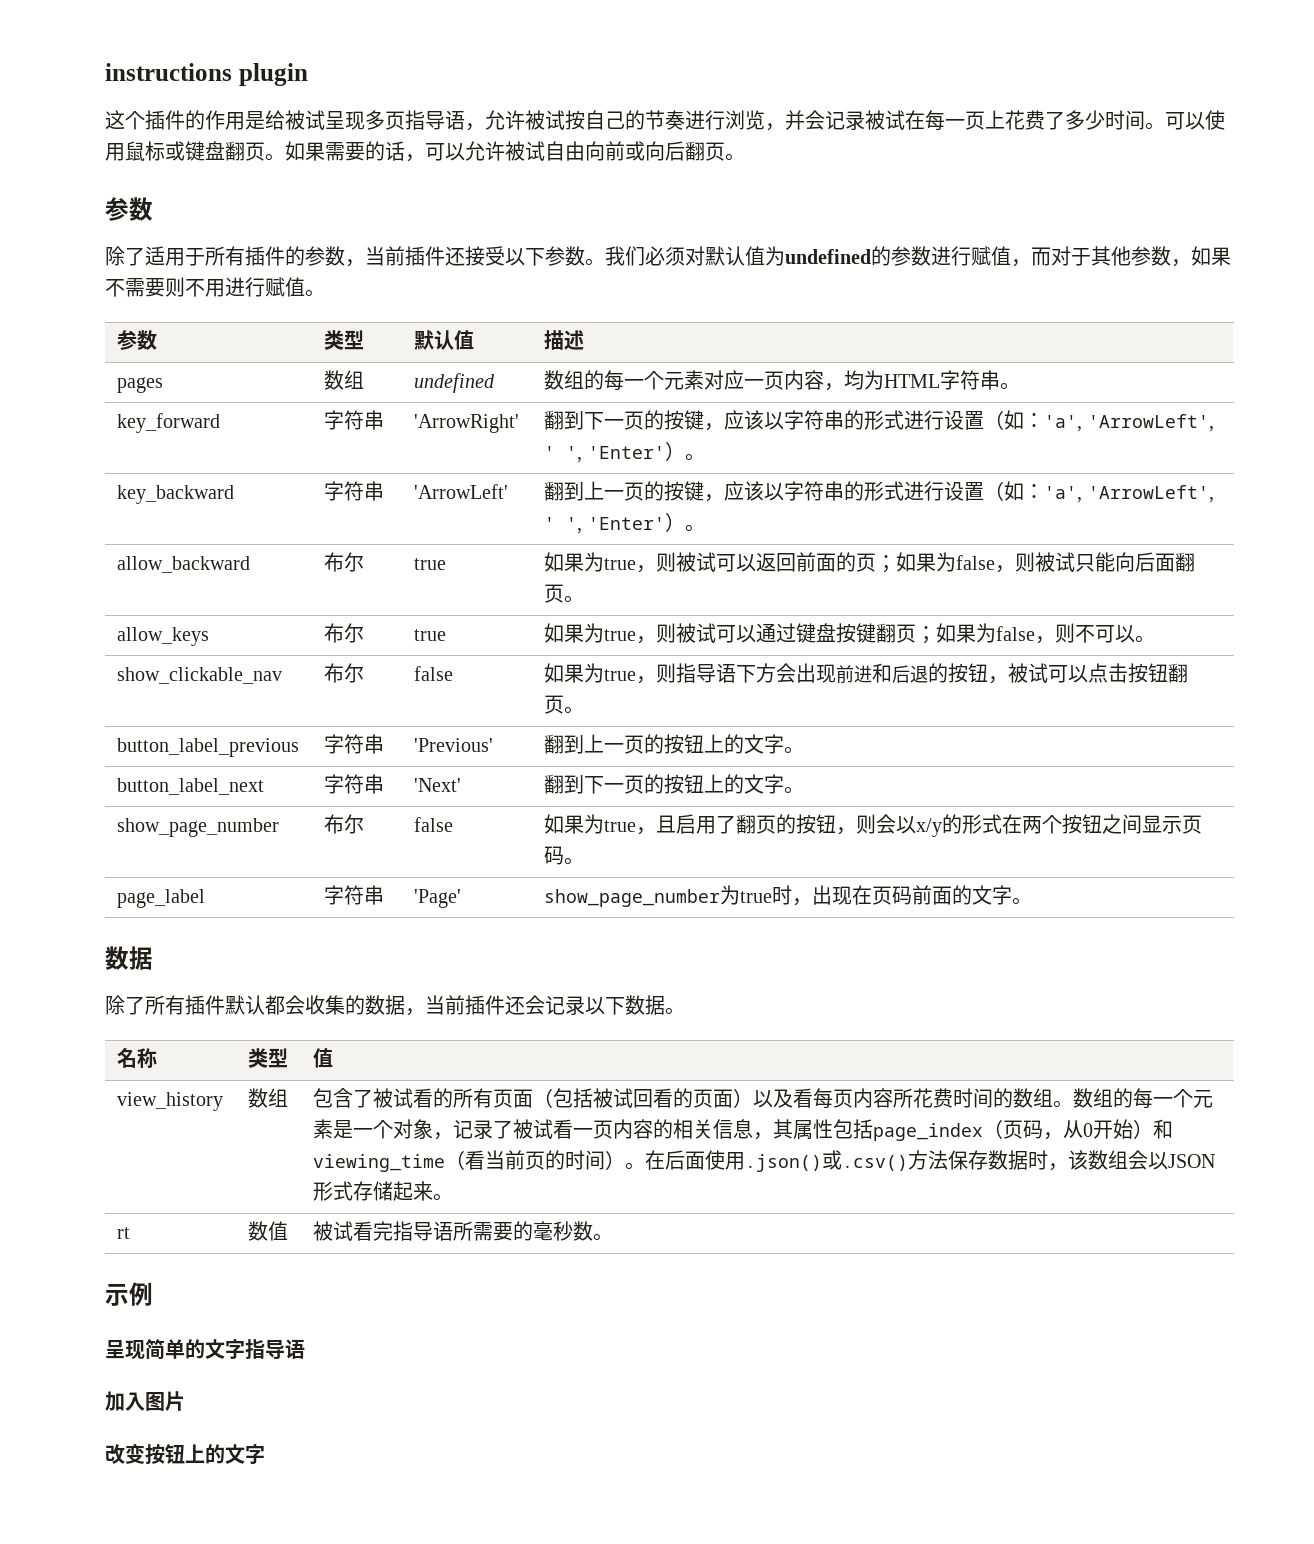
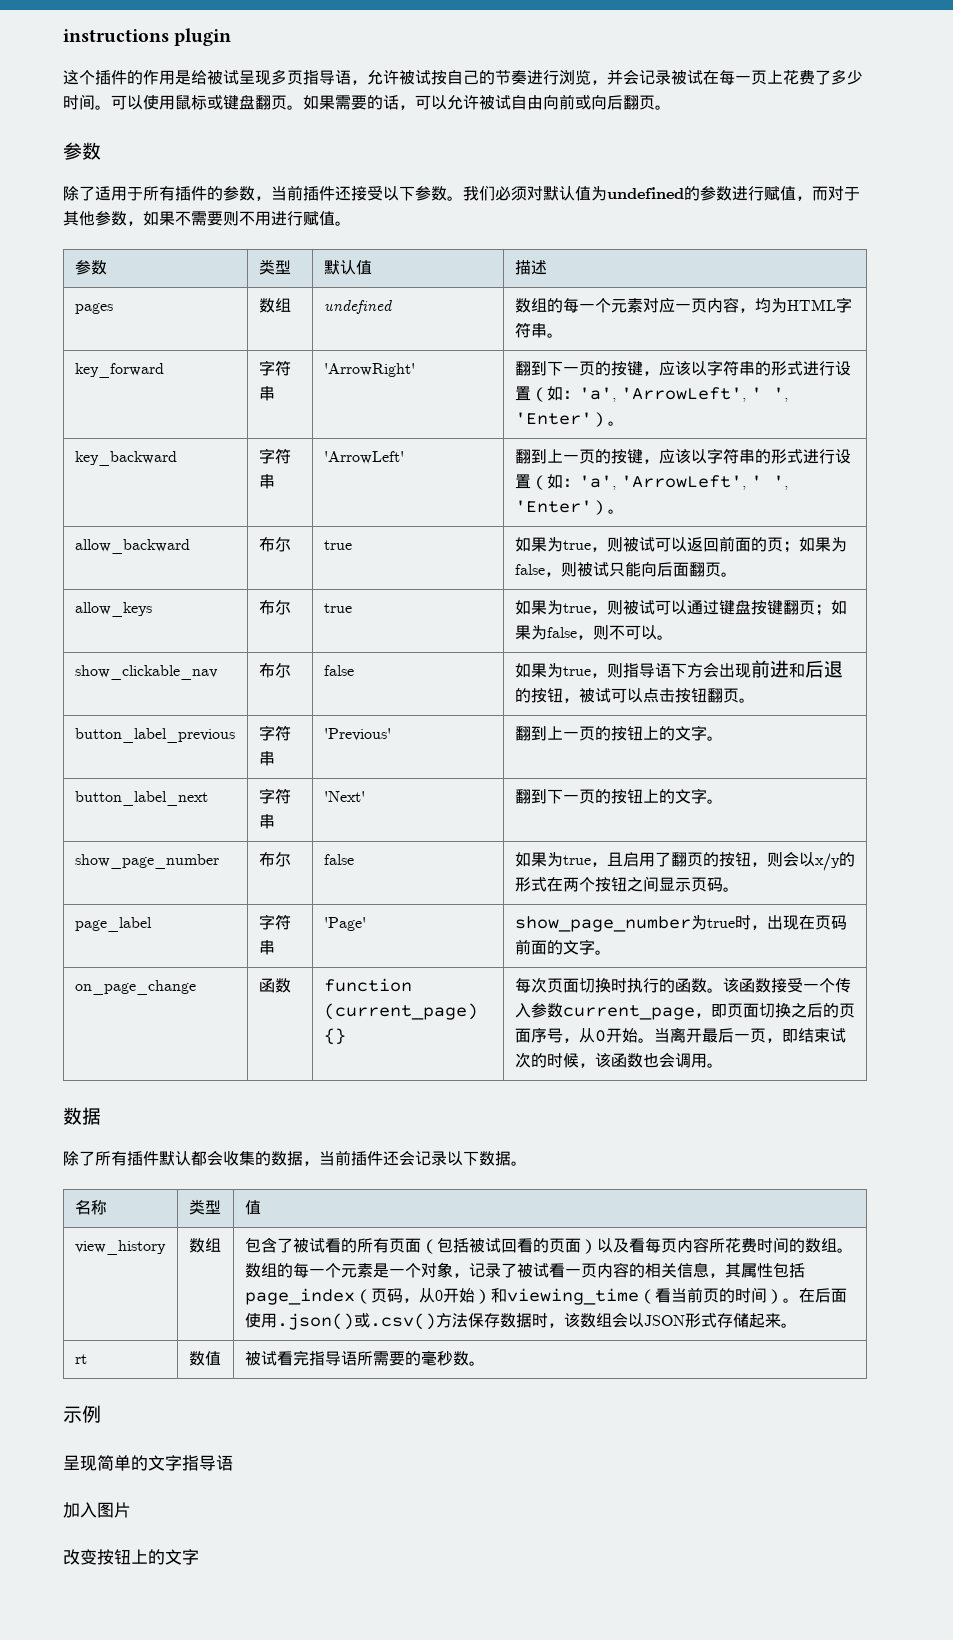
+ on_page_change | 函数 | function (current_page) {} | 每次页面切换时执行的函数。该函数接受一个传入参数current_page，即页面切换之后的页面序号，从0开始。当离开最后一页，即结束试次的时候，该函数也会调用。

